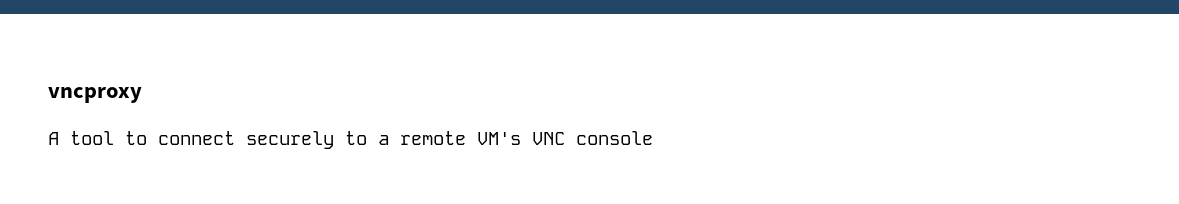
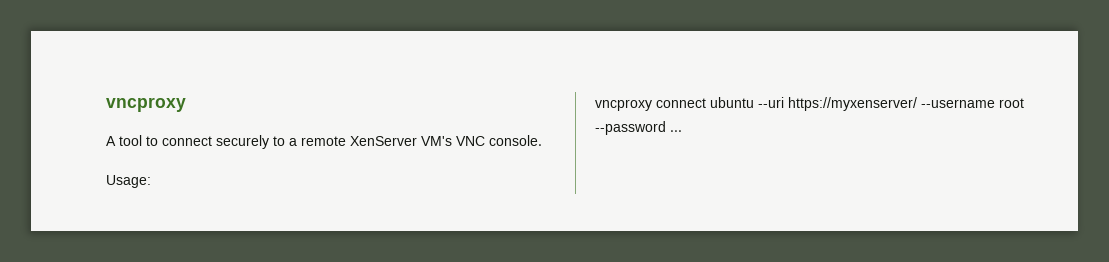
- A tool to connect securely to a remote VM's VNC console
+ A tool to connect securely to a remote XenServer VM's VNC console.
+ Usage:
+ vncproxy connect ubuntu --uri https://myxenserver/ --username root --password ...

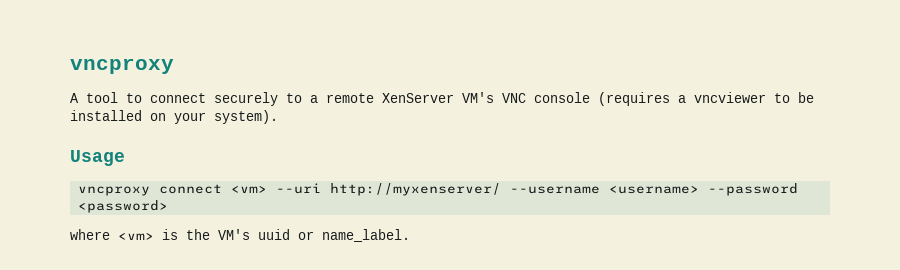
- A tool to connect securely to a remote XenServer VM's VNC console.
- Usage:
- vncproxy connect ubuntu --uri https://myxenserver/ --username root --password ...
+ A tool to connect securely to a remote XenServer VM's VNC console (requires a vncviewer to be installed on your system).
+ Usage
+ vncproxy connect <vm> --uri http://myxenserver/ --username <username> --password <password>
+ where <vm> is the VM's uuid or name_label.

